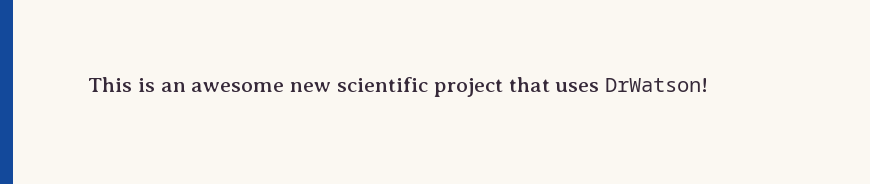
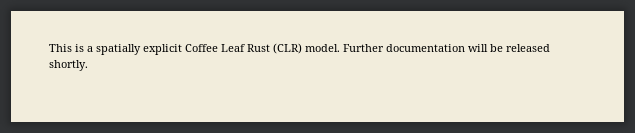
- This is an awesome new scientific project that uses DrWatson!
+ This is a spatially explicit Coffee Leaf Rust (CLR) model. Further documentation will be released shortly.

